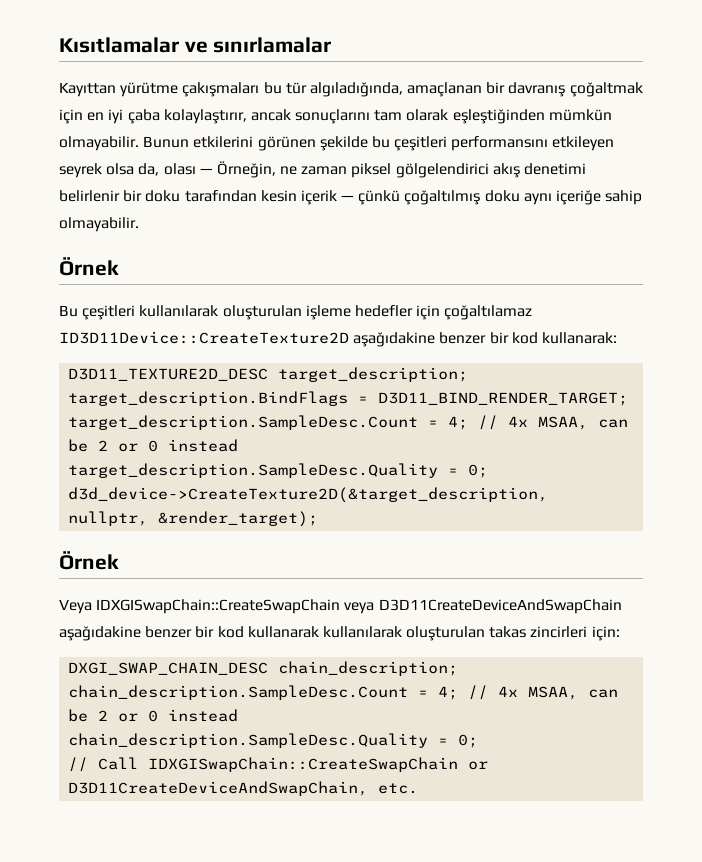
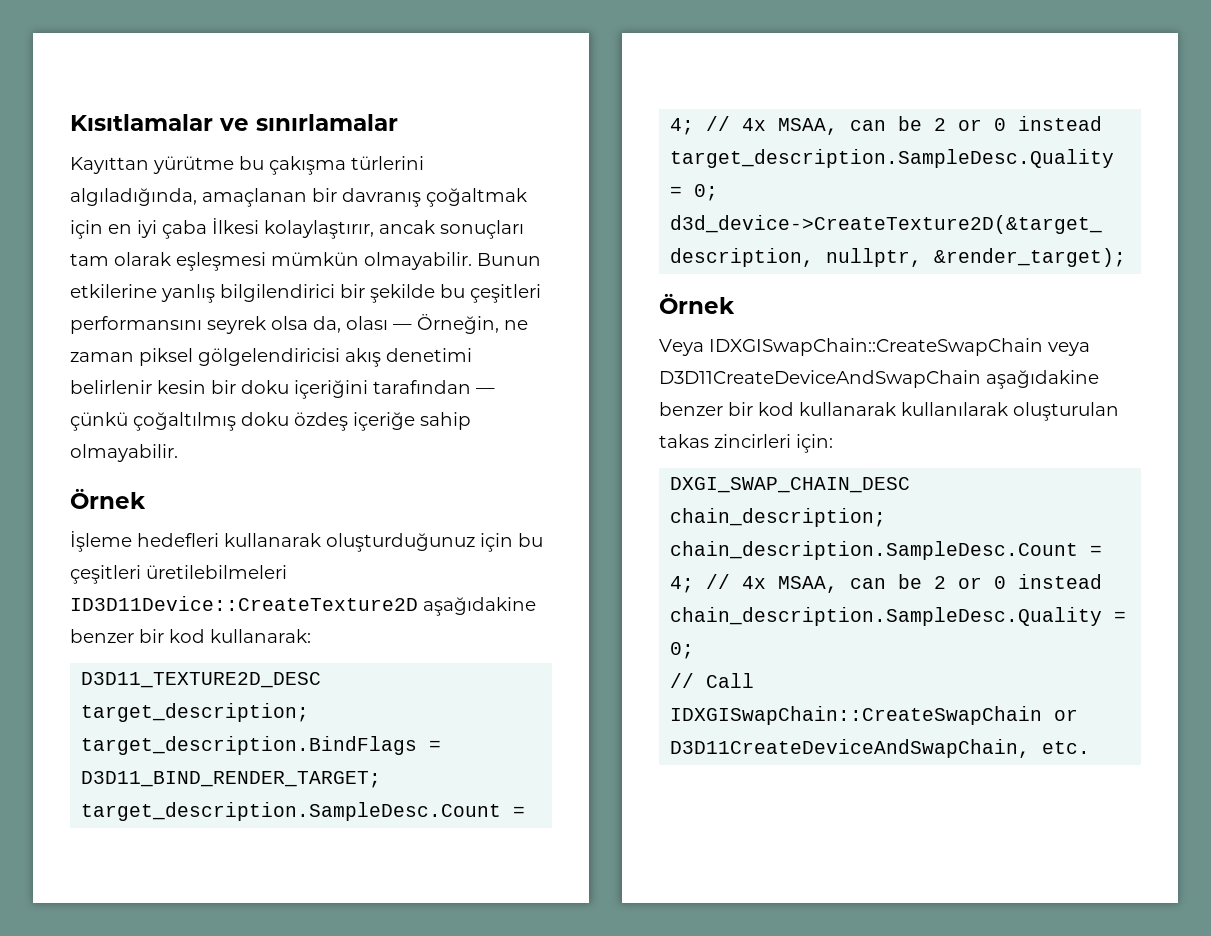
- Kayıttan yürütme çakışmaları bu tür algıladığında, amaçlanan bir davranış çoğaltmak için en iyi çaba kolaylaştırır, ancak sonuçlarını tam olarak eşleştiğinden mümkün olmayabilir.
+ Kayıttan yürütme bu çakışma türlerini algıladığında, amaçlanan bir davranış çoğaltmak için en iyi çaba İlkesi kolaylaştırır, ancak sonuçları tam olarak eşleşmesi mümkün olmayabilir.
- Bunun etkilerini görünen şekilde bu çeşitleri performansını etkileyen seyrek olsa da, olası — Örneğin, ne zaman piksel gölgelendirici akış denetimi belirlenir bir doku tarafından kesin içerik — çünkü çoğaltılmış doku aynı içeriğe sahip olmayabilir.
+ Bunun etkilerine yanlış bilgilendirici bir şekilde bu çeşitleri performansını seyrek olsa da, olası — Örneğin, ne zaman piksel gölgelendiricisi akış denetimi belirlenir kesin bir doku içeriğini tarafından — çünkü çoğaltılmış doku özdeş içeriğe sahip olmayabilir.
- Bu çeşitleri kullanılarak oluşturulan işleme hedefler için çoğaltılamaz ID3D11Device::CreateTexture2D aşağıdakine benzer bir kod kullanarak:
+ İşleme hedefleri kullanarak oluşturduğunuz için bu çeşitleri üretilebilmeleri ID3D11Device::CreateTexture2D aşağıdakine benzer bir kod kullanarak:

